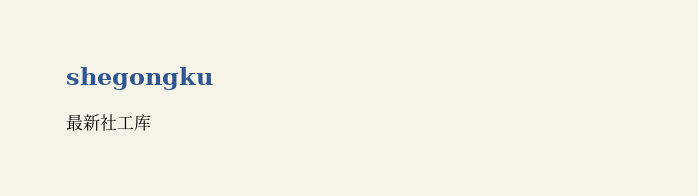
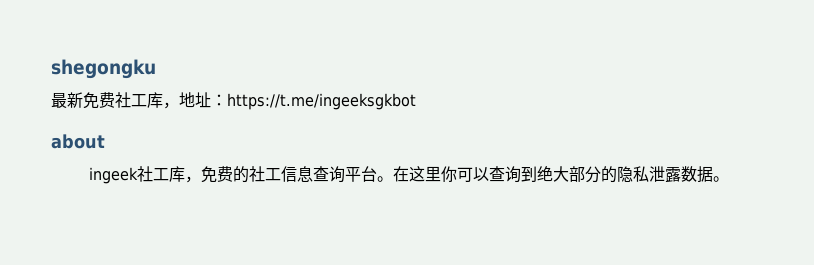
- 最新社工库
+ 最新免费社工库，地址：https://t.me/ingeeksgkbot
+ about
+ ingeek社工库，免费的社工信息查询平台。在这里你可以查询到绝大部分的隐私泄露数据。

